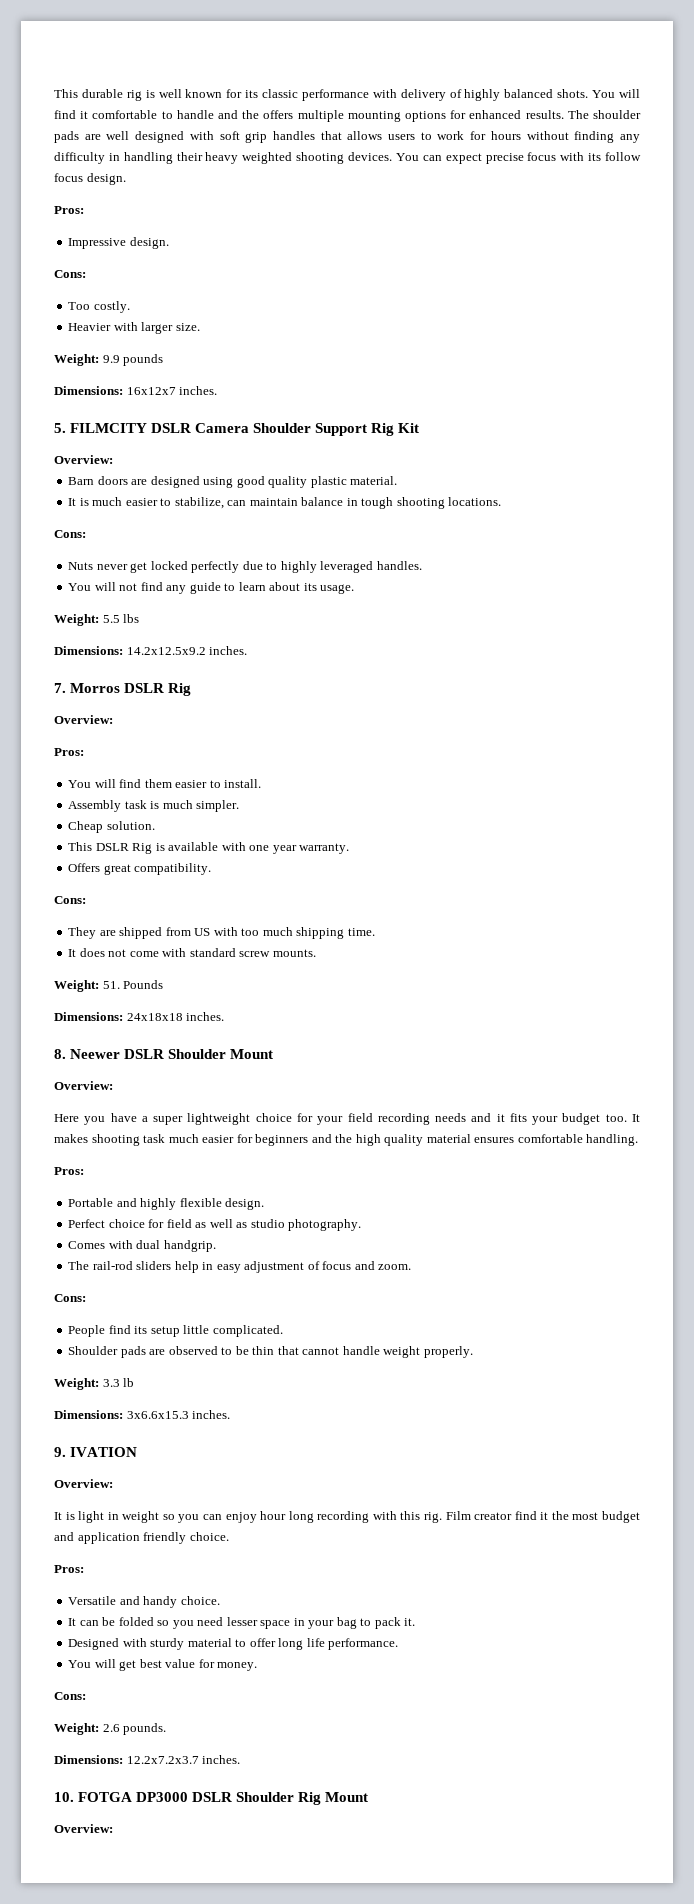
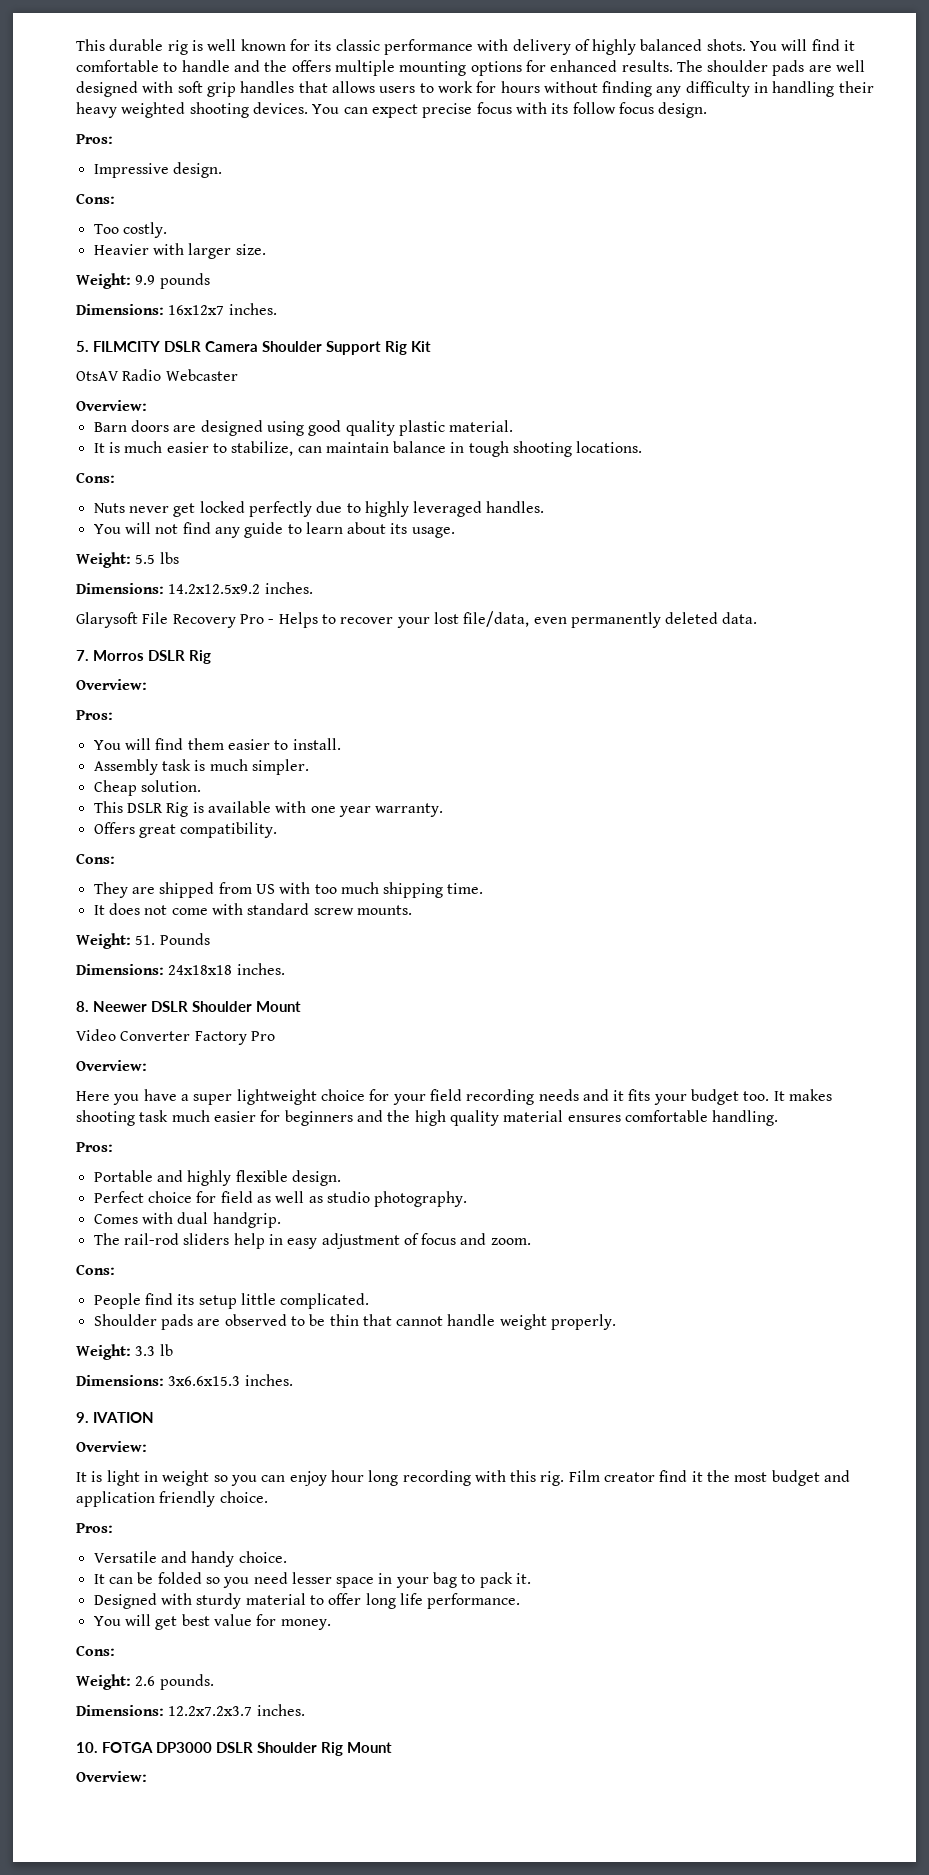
+ OtsAV Radio Webcaster
+ Glarysoft File Recovery Pro - Helps to recover your lost file/data, even permanently deleted data.
+ Video Converter Factory Pro

